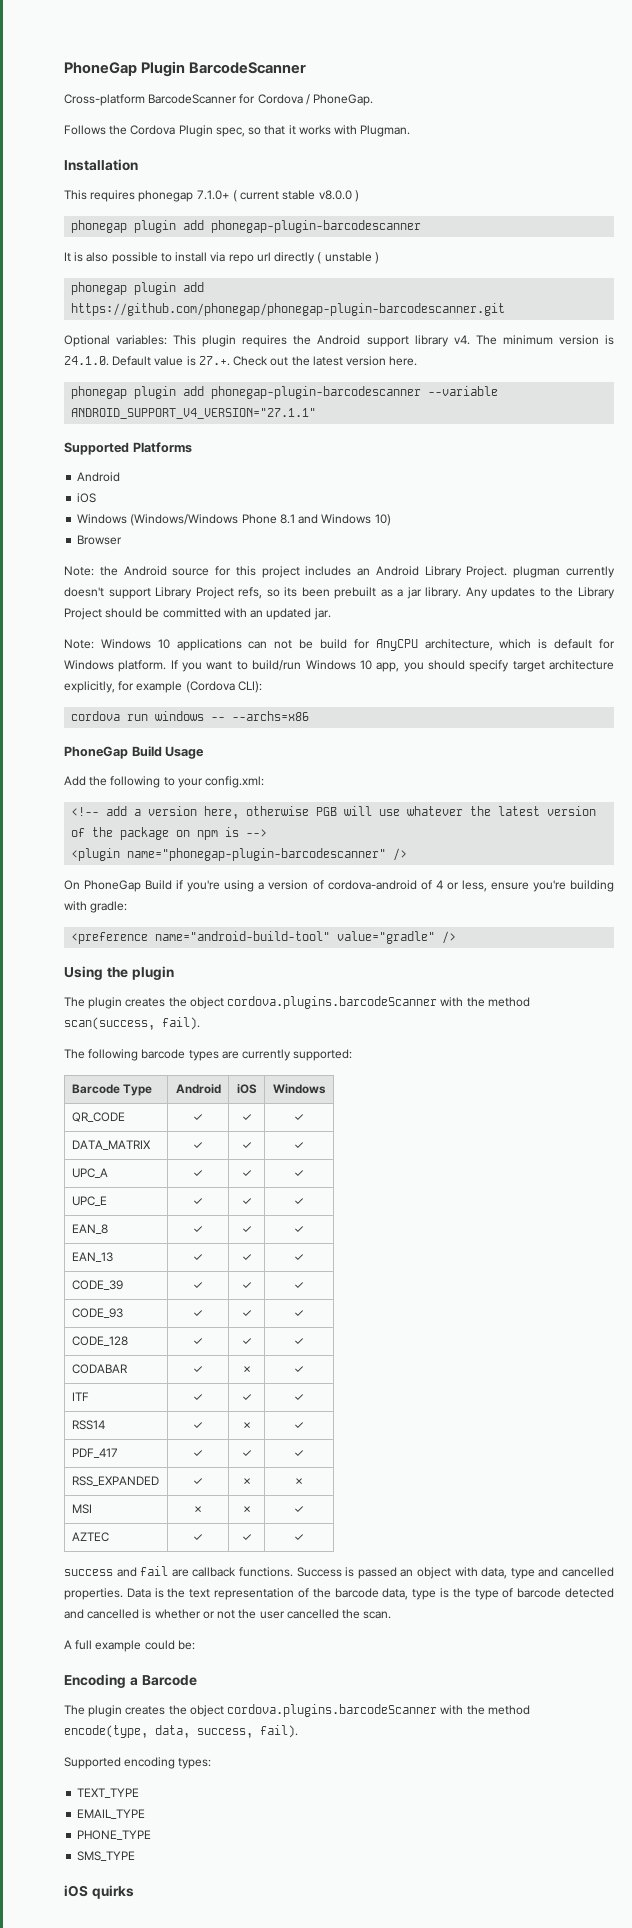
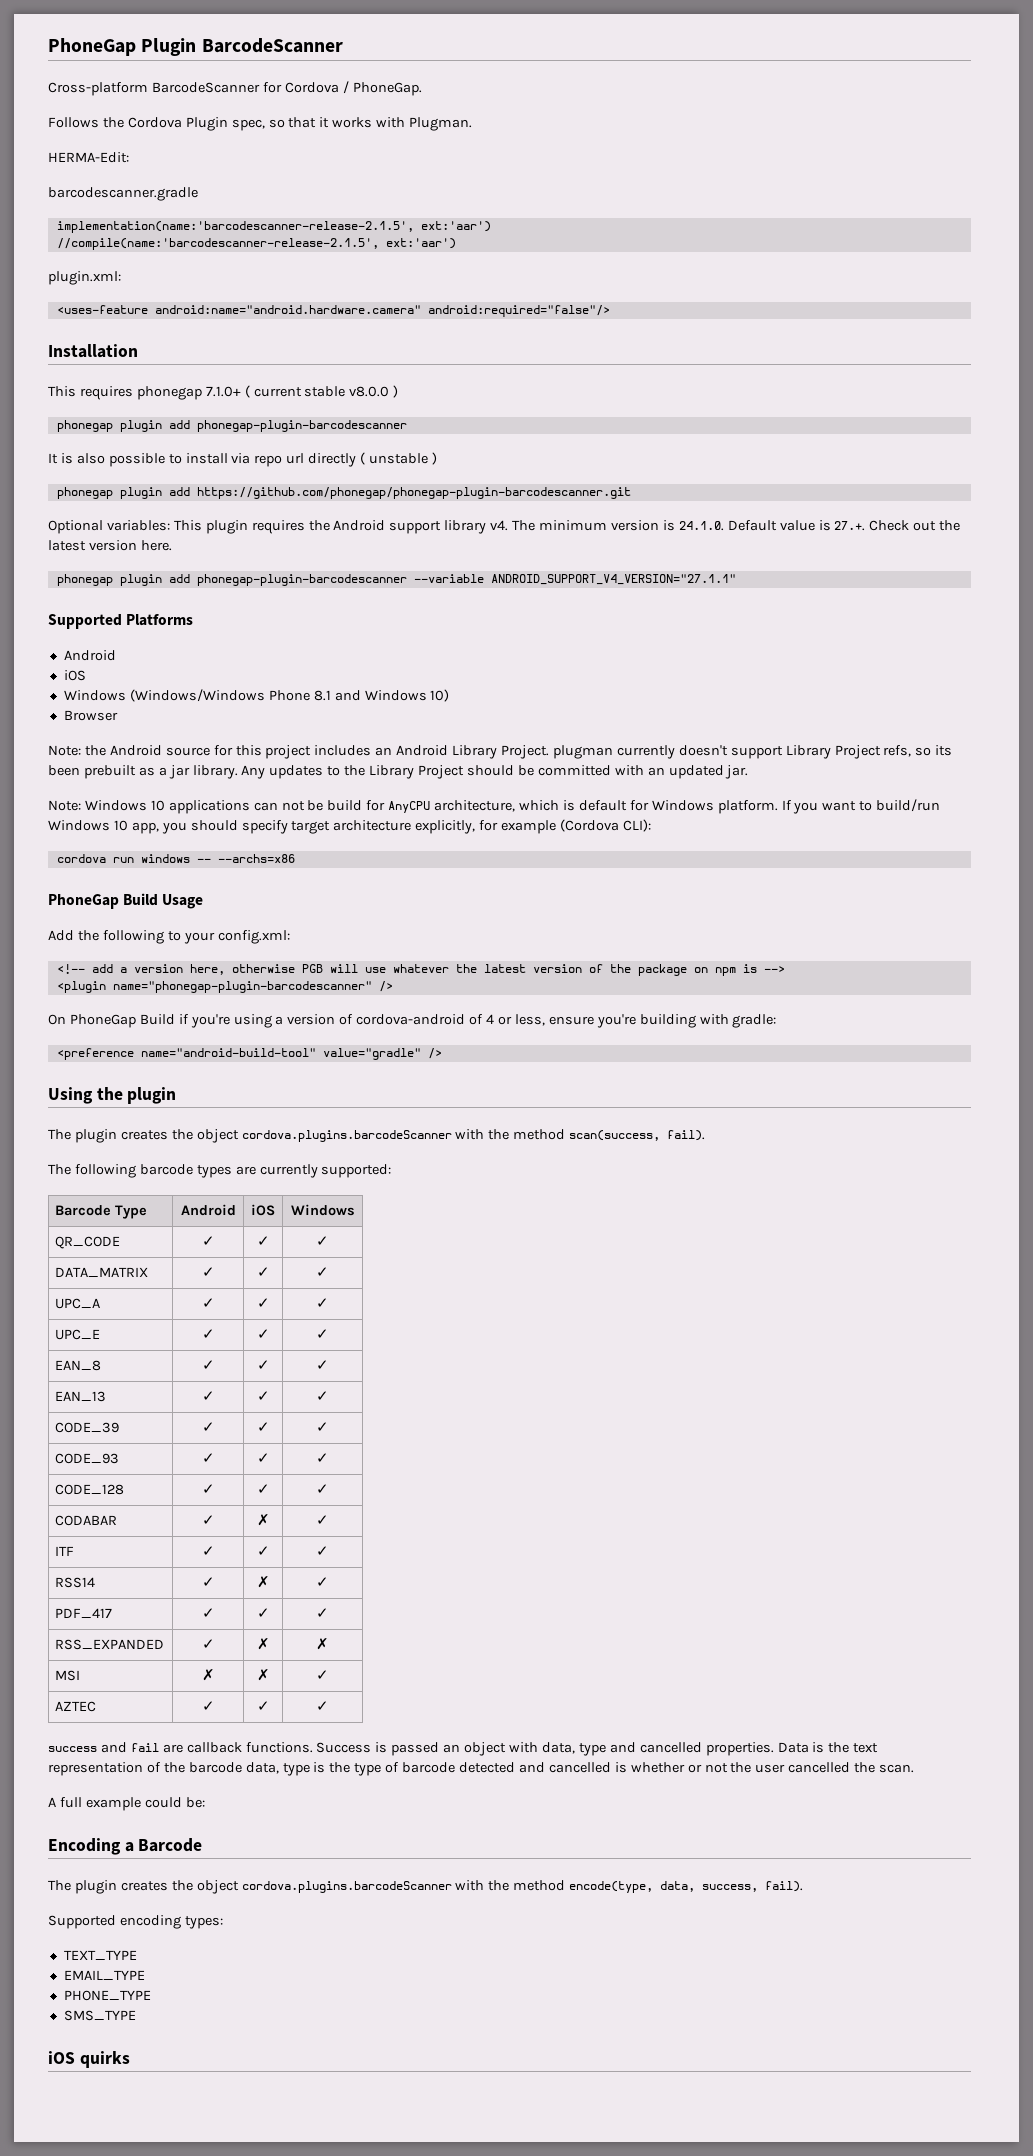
+ HERMA-Edit:
+ barcodescanner.gradle
+ implementation(name:'barcodescanner-release-2.1.5', ext:'aar')
+ //compile(name:'barcodescanner-release-2.1.5', ext:'aar')
+ plugin.xml:
+ <uses-feature android:name="android.hardware.camera" android:required="false"/>

